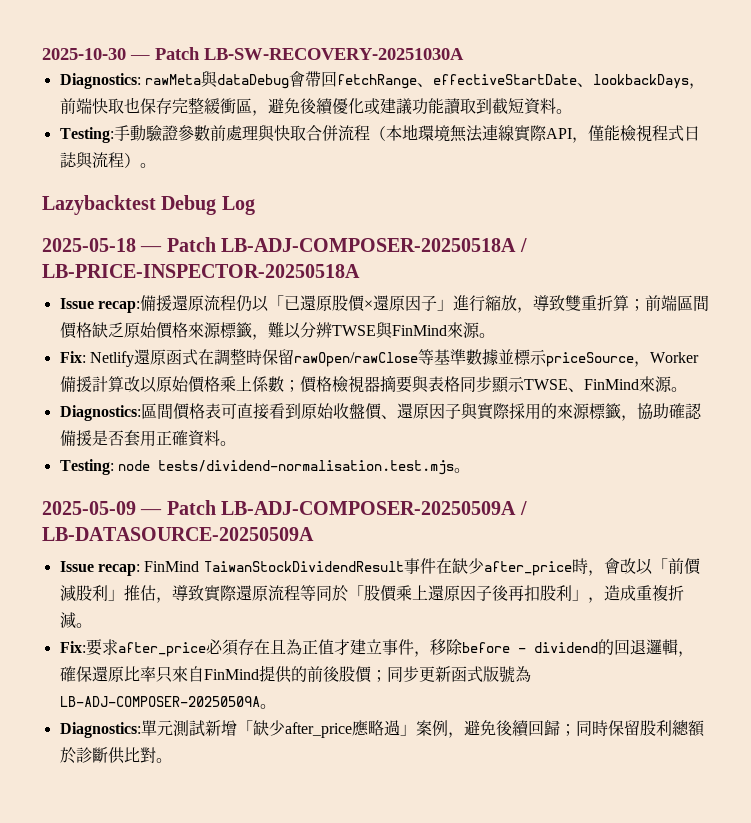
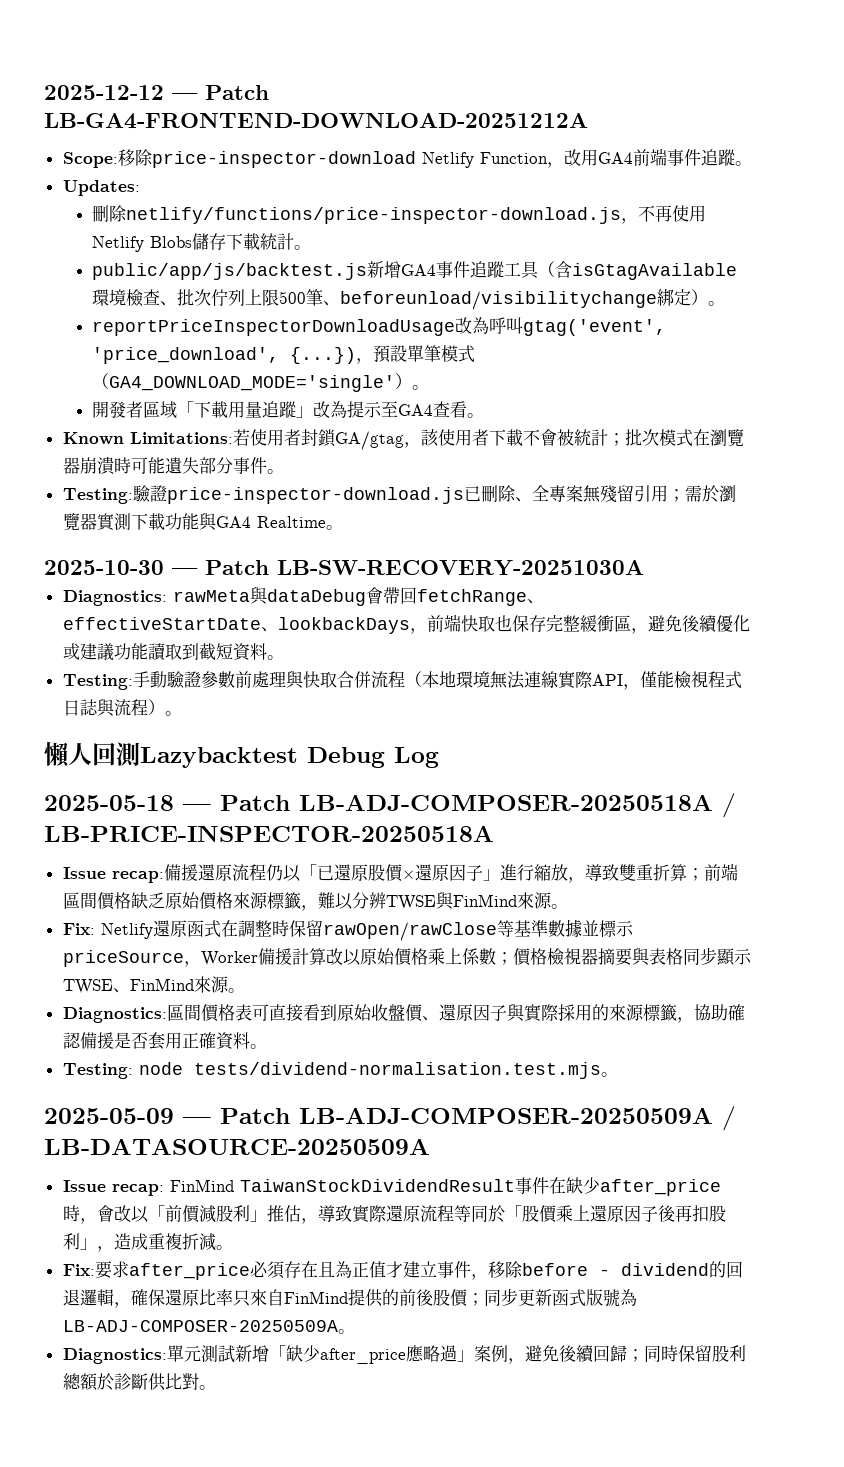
+ 2025-12-12 — Patch LB-GA4-FRONTEND-DOWNLOAD-20251212A
+ Scope:移除price-inspector-download Netlify Function，改用GA4前端事件追蹤。
+ Updates:
+ 刪除netlify/functions/price-inspector-download.js，不再使用Netlify Blobs儲存下載統計。
+ public/app/js/backtest.js新增GA4事件追蹤工具（含isGtagAvailable環境檢查、批次佇列上限500筆、beforeunload/visibilitychange綁定）。
+ reportPriceInspectorDownloadUsage改為呼叫gtag('event', 'price_download', {...})，預設單筆模式（GA4_DOWNLOAD_MODE='single'）。
+ 開發者區域「下載用量追蹤」改為提示至GA4查看。
+ Known Limitations:若使用者封鎖GA/gtag，該使用者下載不會被統計；批次模式在瀏覽器崩潰時可能遺失部分事件。
+ Testing:驗證price-inspector-download.js已刪除、全專案無殘留引用；需於瀏覽器實測下載功能與GA4 Realtime。
- Lazybacktest Debug Log
+ 懶人回測Lazybacktest Debug Log

